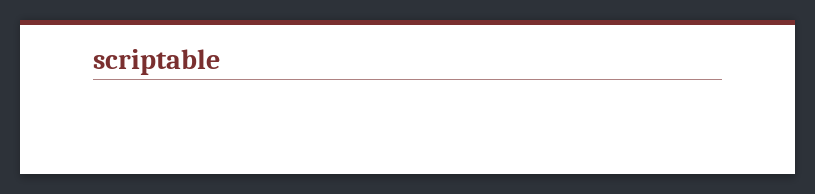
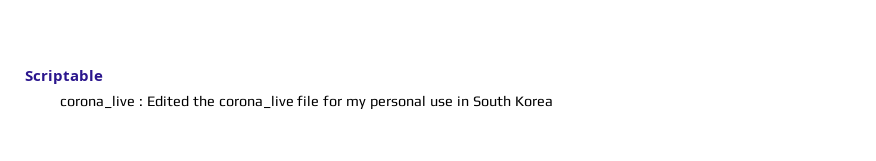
- scriptable
+ Scriptable
+ corona_live : Edited the corona_live file for my personal use in South Korea

